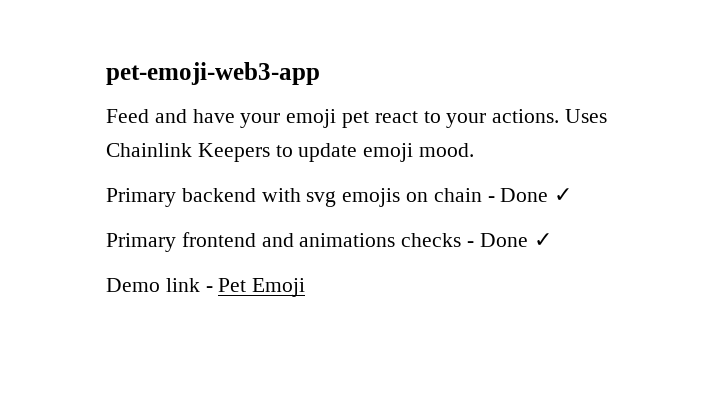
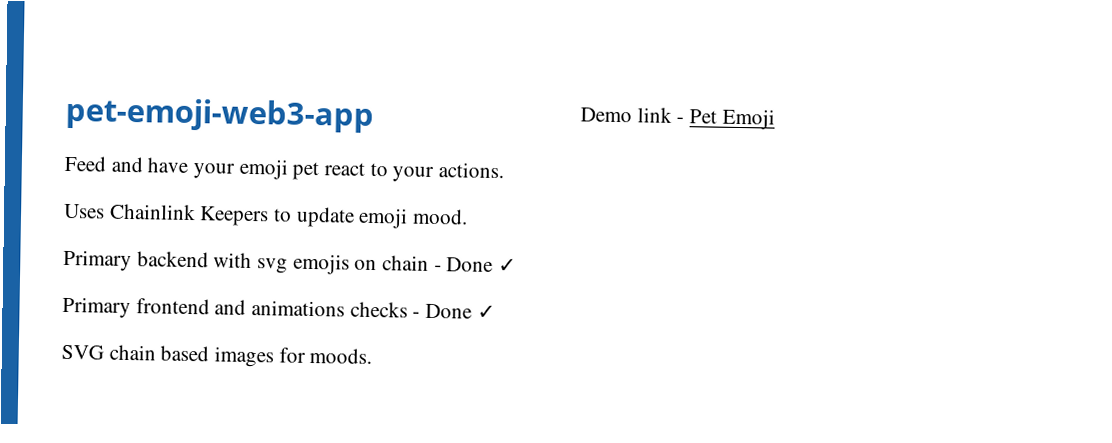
- Feed and have your emoji pet react to your actions. Uses Chainlink Keepers to update emoji mood.
+ Feed and have your emoji pet react to your actions.
+ Uses Chainlink Keepers to update emoji mood.
+ SVG chain based images for moods.

